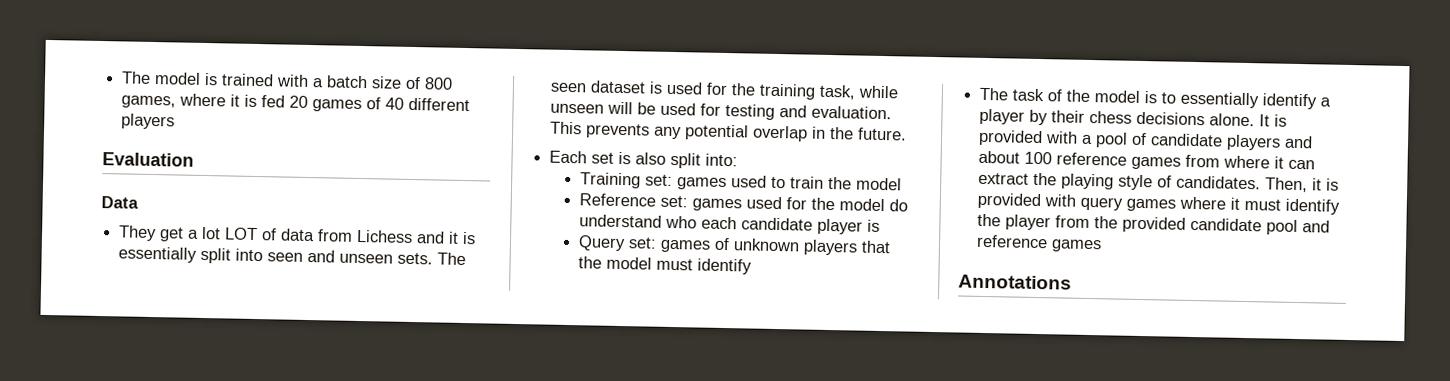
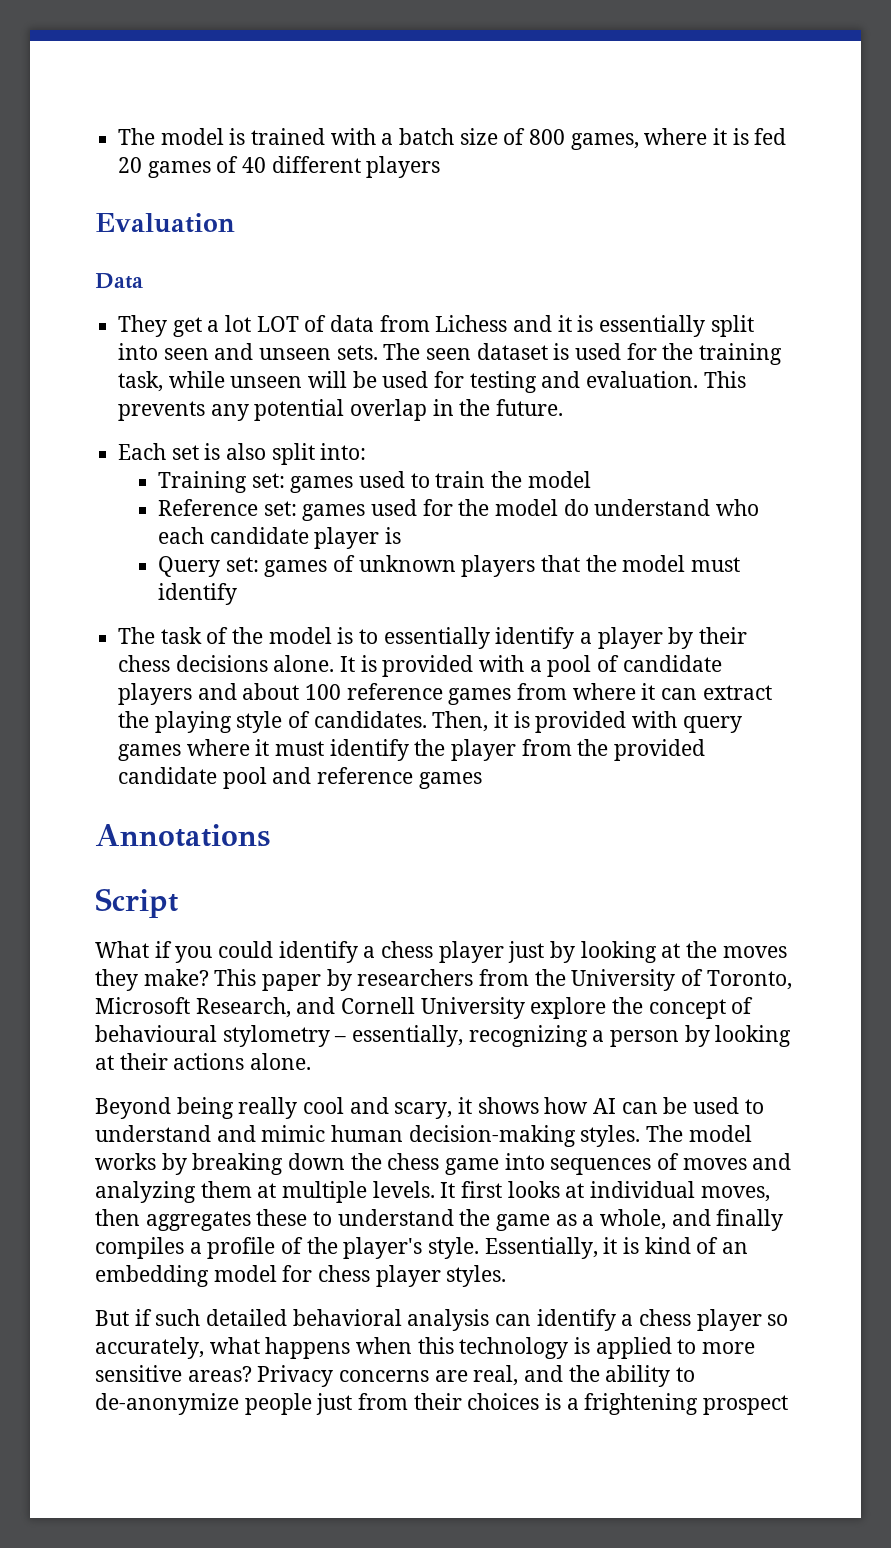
+ Script
+ What if you could identify a chess player just by looking at the moves they make? This paper by researchers from the University of Toronto, Microsoft Research, and Cornell University explore the concept of behavioural stylometry – essentially, recognizing a person by looking at their actions alone.
+ Beyond being really cool and scary, it shows how AI can be used to understand and mimic human decision-making styles. The model works by breaking down the chess game into sequences of moves and analyzing them at multiple levels. It first looks at individual moves, then aggregates these to understand the game as a whole, and finally compiles a profile of the player's style. Essentially, it is kind of an embedding model for chess player styles.
+ But if such detailed behavioral analysis can identify a chess player so accurately, what happens when this technology is applied to more sensitive areas? Privacy concerns are real, and the ability to de-anonymize people just from their choices is a frightening prospect

